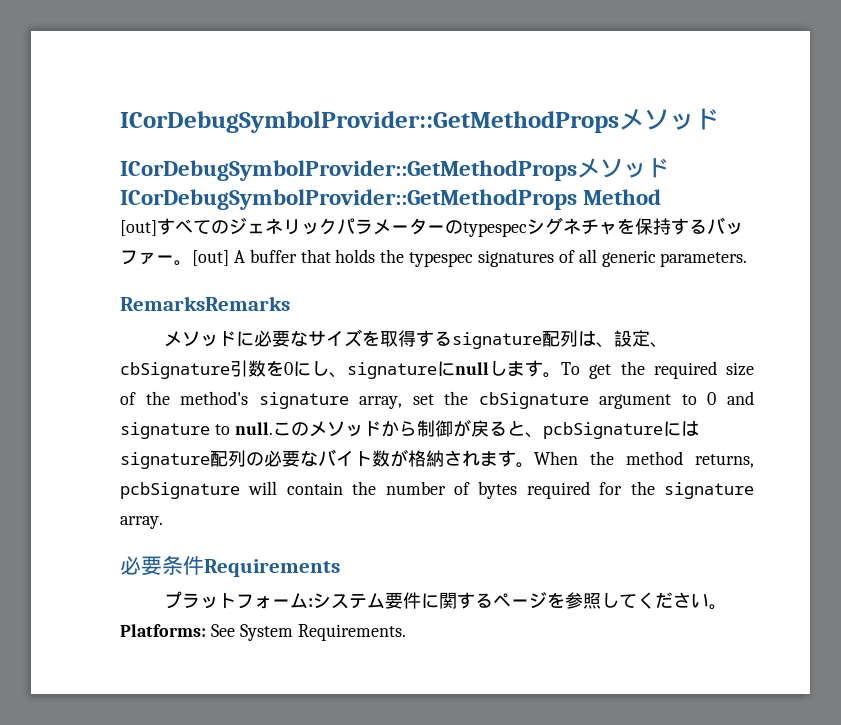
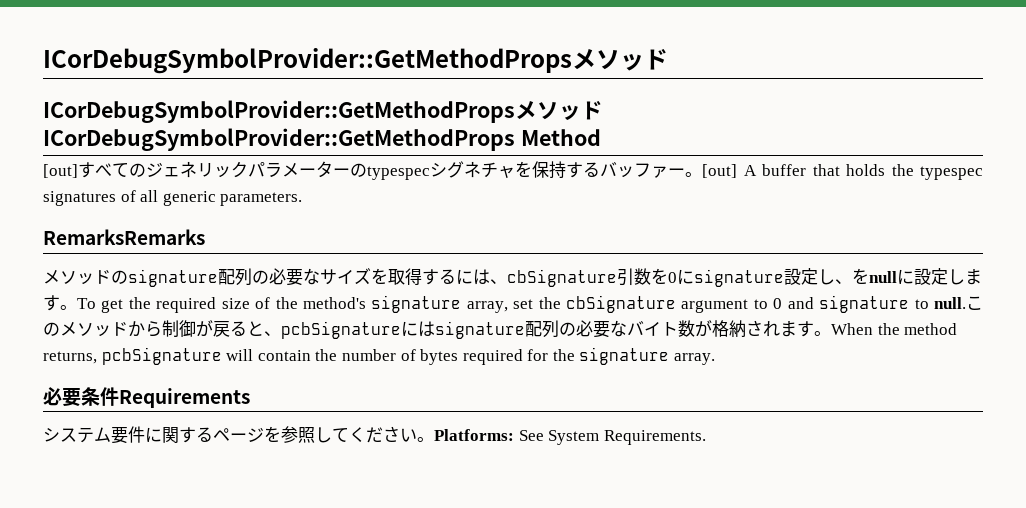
- メソッドに必要なサイズを取得するsignature配列は、設定、cbSignature引数を0にし、signatureにnullします。
+ メソッドのsignature配列の必要なサイズを取得するには、cbSignature引数を0にsignature設定し、をnullに設定します。
- プラットフォーム:システム要件に関するページを参照してください。
+ システム要件に関するページを参照してください。

